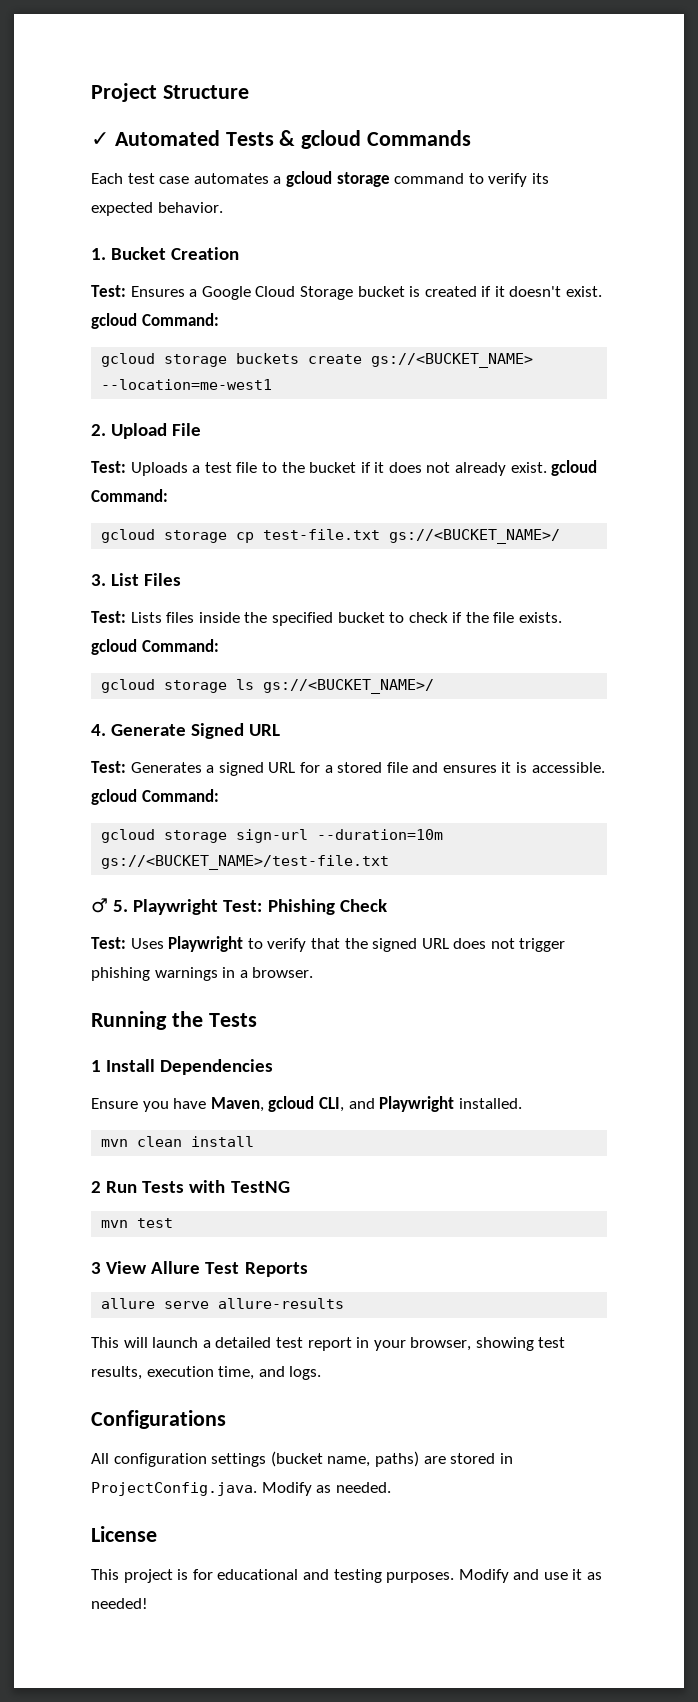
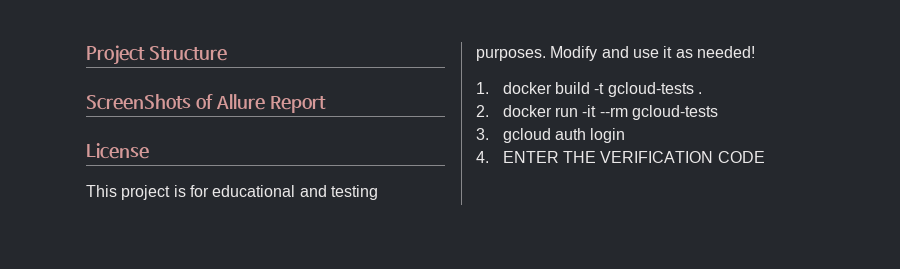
- ✓ Automated Tests & gcloud Commands
- Each test case automates a gcloud storage command to verify its expected behavior.
- 1. Bucket Creation
- Test: Ensures a Google Cloud Storage bucket is created if it doesn't exist. gcloud Command:
- gcloud storage buckets create gs://<BUCKET_NAME> --location=me-west1
- 2. Upload File
- Test: Uploads a test file to the bucket if it does not already exist. gcloud Command:
- gcloud storage cp test-file.txt gs://<BUCKET_NAME>/
- 3. List Files
- Test: Lists files inside the specified bucket to check if the file exists. gcloud Command:
- gcloud storage ls gs://<BUCKET_NAME>/
- 4. Generate Signed URL
- Test: Generates a signed URL for a stored file and ensures it is accessible. gcloud Command:
- gcloud storage sign-url --duration=10m gs://<BUCKET_NAME>/test-file.txt
- ♂ 5. Playwright Test: Phishing Check
- Test: Uses Playwright to verify that the signed URL does not trigger phishing warnings in a browser.
- Running the Tests
- 1 Install Dependencies
- Ensure you have Maven, gcloud CLI, and Playwright installed.
- mvn clean install
- 2 Run Tests with TestNG
- mvn test
- 3 View Allure Test Reports
- allure serve allure-results
- This will launch a detailed test report in your browser, showing test results, execution time, and logs.
- Configurations
- All configuration settings (bucket name, paths) are stored in ProjectConfig.java. Modify as needed.
+ ScreenShots of Allure Report
+ 1. docker build -t gcloud-tests .
+ 2. docker run -it --rm gcloud-tests
+ 3. gcloud auth login
+ 4. ENTER THE VERIFICATION CODE

